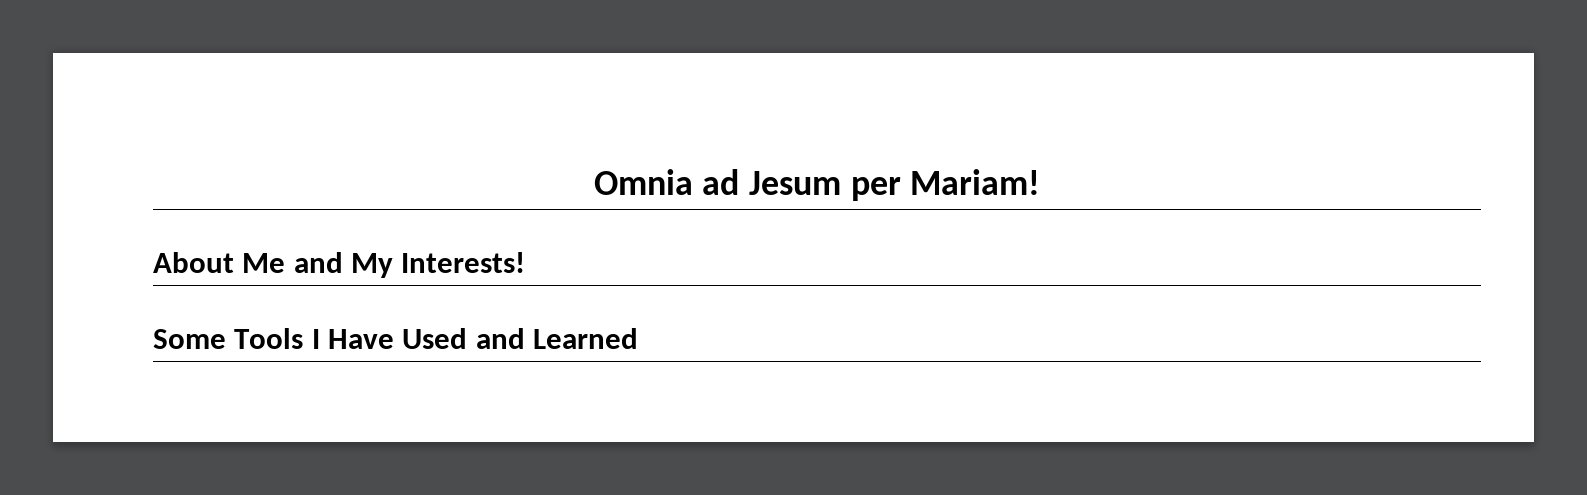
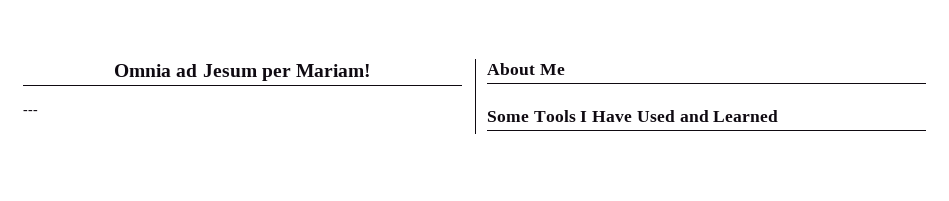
+ ---
- About Me and My Interests!
+ About Me

